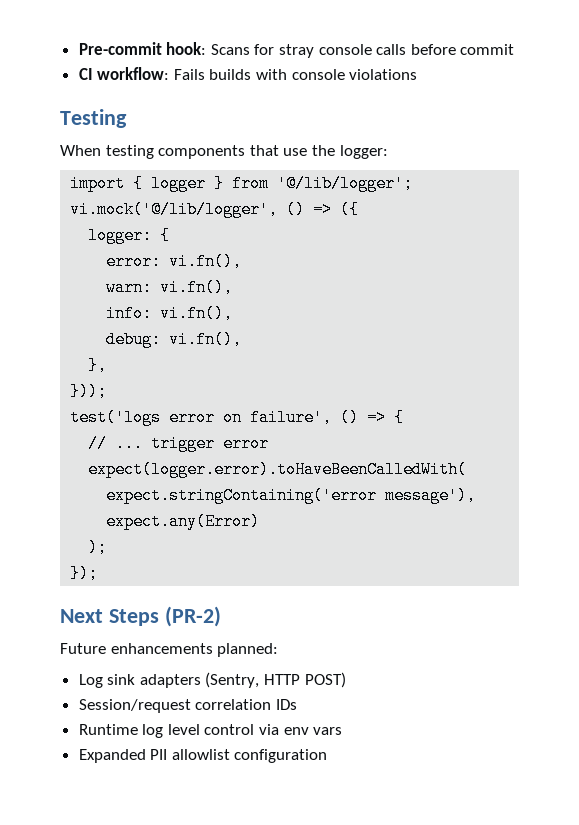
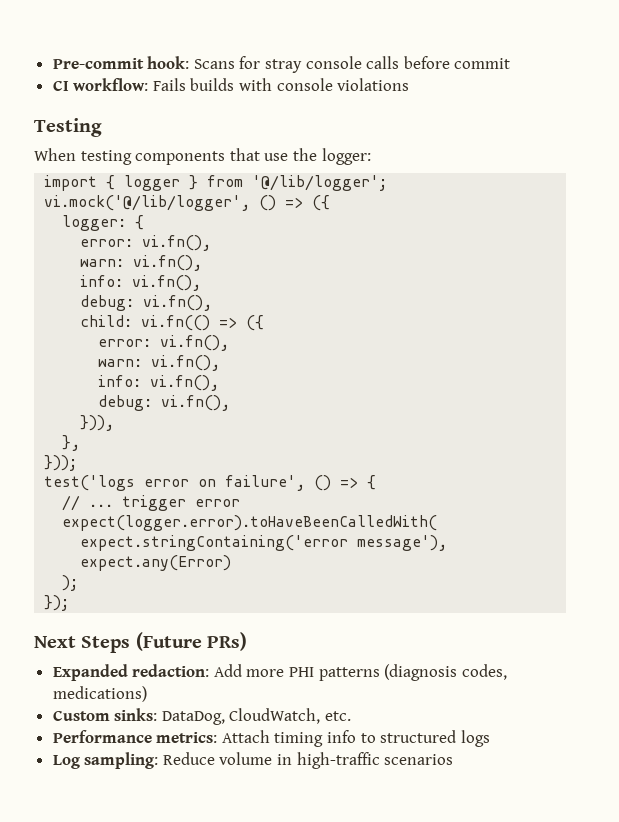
+ child: vi.fn(() => ({
+ error: vi.fn(),
+ warn: vi.fn(),
+ info: vi.fn(),
+ debug: vi.fn(),
+ })),
- Next Steps (PR-2)
- Future enhancements planned:
- Log sink adapters (Sentry, HTTP POST)
- Session/request correlation IDs
- Runtime log level control via env vars
- Expanded PII allowlist configuration
+ Next Steps (Future PRs)
+ Expanded redaction: Add more PHI patterns (diagnosis codes, medications)
+ Custom sinks: DataDog, CloudWatch, etc.
+ Performance metrics: Attach timing info to structured logs
+ Log sampling: Reduce volume in high-traffic scenarios

